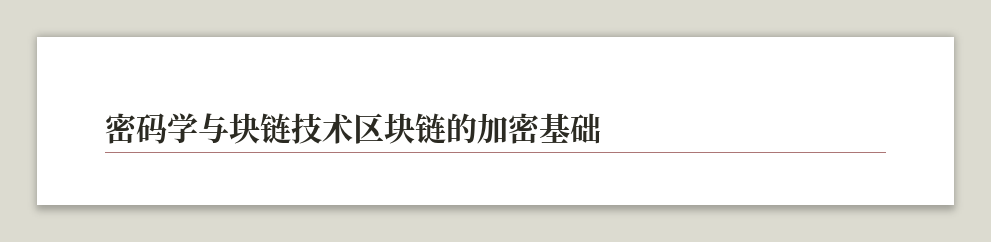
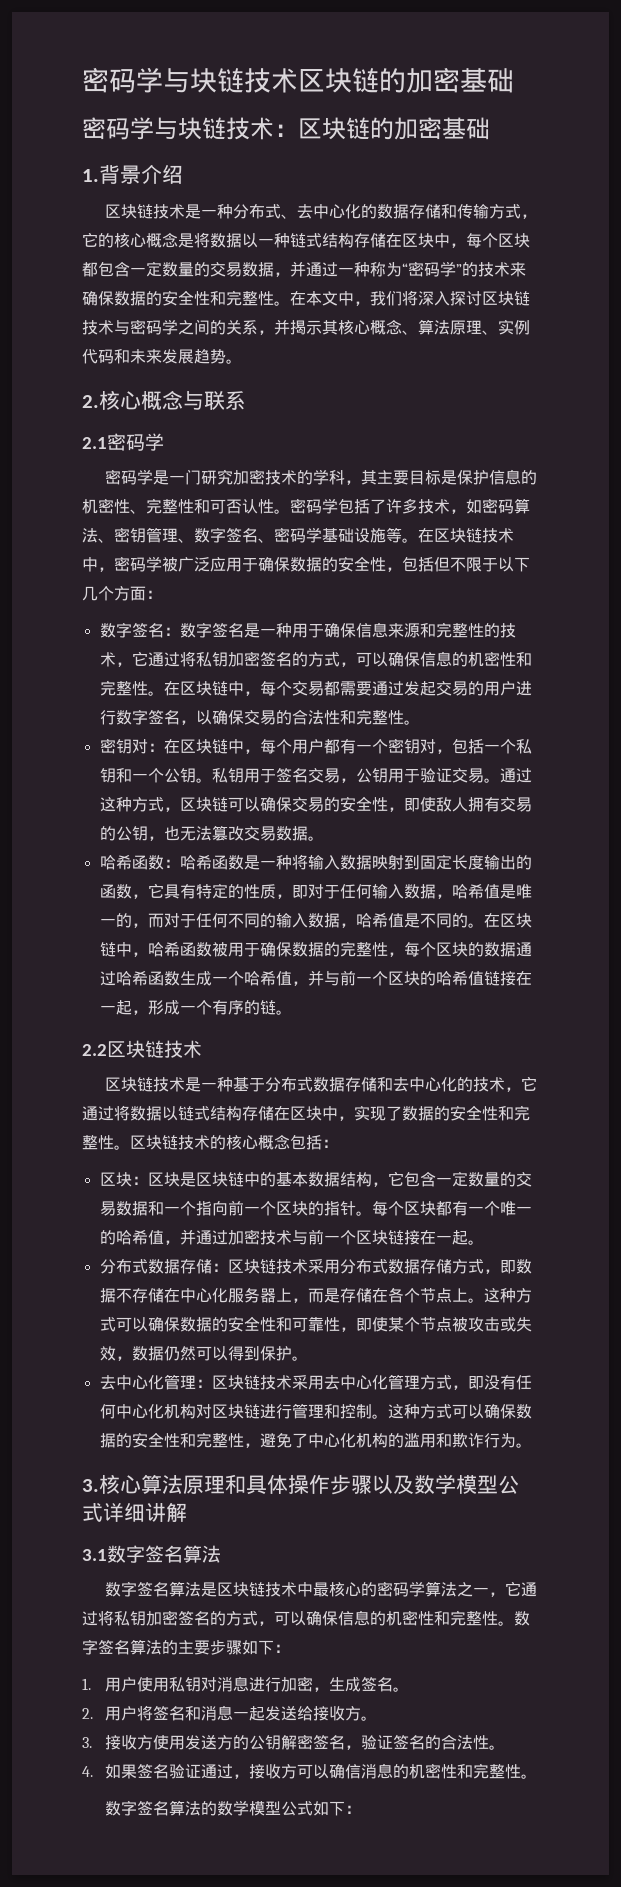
+ 密码学与块链技术：区块链的加密基础
+ 1.背景介绍
+ 区块链技术是一种分布式、去中心化的数据存储和传输方式，它的核心概念是将数据以一种链式结构存储在区块中，每个区块都包含一定数量的交易数据，并通过一种称为“密码学”的技术来确保数据的安全性和完整性。在本文中，我们将深入探讨区块链技术与密码学之间的关系，并揭示其核心概念、算法原理、实例代码和未来发展趋势。
+ 2.核心概念与联系
+ 2.1密码学
+ 密码学是一门研究加密技术的学科，其主要目标是保护信息的机密性、完整性和可否认性。密码学包括了许多技术，如密码算法、密钥管理、数字签名、密码学基础设施等。在区块链技术中，密码学被广泛应用于确保数据的安全性，包括但不限于以下几个方面：
+ 数字签名：数字签名是一种用于确保信息来源和完整性的技术，它通过将私钥加密签名的方式，可以确保信息的机密性和完整性。在区块链中，每个交易都需要通过发起交易的用户进行数字签名，以确保交易的合法性和完整性。
+ 密钥对：在区块链中，每个用户都有一个密钥对，包括一个私钥和一个公钥。私钥用于签名交易，公钥用于验证交易。通过这种方式，区块链可以确保交易的安全性，即使敌人拥有交易的公钥，也无法篡改交易数据。
+ 哈希函数：哈希函数是一种将输入数据映射到固定长度输出的函数，它具有特定的性质，即对于任何输入数据，哈希值是唯一的，而对于任何不同的输入数据，哈希值是不同的。在区块链中，哈希函数被用于确保数据的完整性，每个区块的数据通过哈希函数生成一个哈希值，并与前一个区块的哈希值链接在一起，形成一个有序的链。
+ 2.2区块链技术
+ 区块链技术是一种基于分布式数据存储和去中心化的技术，它通过将数据以链式结构存储在区块中，实现了数据的安全性和完整性。区块链技术的核心概念包括：
+ 区块：区块是区块链中的基本数据结构，它包含一定数量的交易数据和一个指向前一个区块的指针。每个区块都有一个唯一的哈希值，并通过加密技术与前一个区块链接在一起。
+ 分布式数据存储：区块链技术采用分布式数据存储方式，即数据不存储在中心化服务器上，而是存储在各个节点上。这种方式可以确保数据的安全性和可靠性，即使某个节点被攻击或失效，数据仍然可以得到保护。
+ 去中心化管理：区块链技术采用去中心化管理方式，即没有任何中心化机构对区块链进行管理和控制。这种方式可以确保数据的安全性和完整性，避免了中心化机构的滥用和欺诈行为。
+ 3.核心算法原理和具体操作步骤以及数学模型公式详细讲解
+ 3.1数字签名算法
+ 数字签名算法是区块链技术中最核心的密码学算法之一，它通过将私钥加密签名的方式，可以确保信息的机密性和完整性。数字签名算法的主要步骤如下：
+ 1.用户使用私钥对消息进行加密，生成签名。
+ 2.用户将签名和消息一起发送给接收方。
+ 3.接收方使用发送方的公钥解密签名，验证签名的合法性。
+ 4.如果签名验证通过，接收方可以确信消息的机密性和完整性。
+ 数字签名算法的数学模型公式如下：

